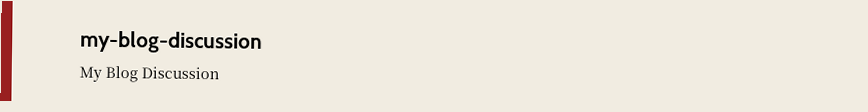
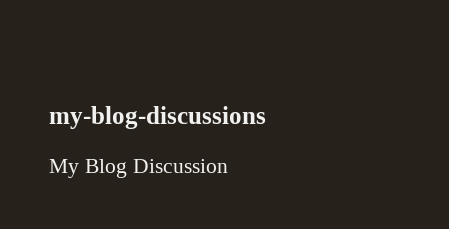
- my-blog-discussion
+ my-blog-discussions

